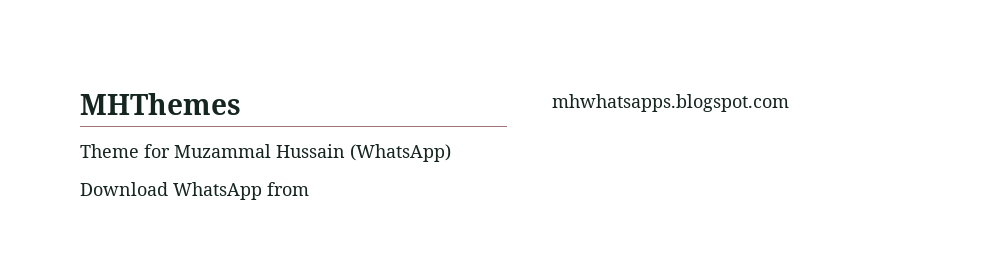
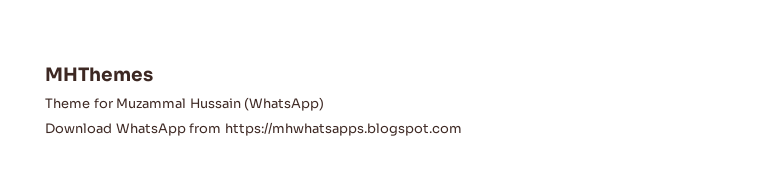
- Download WhatsApp from mhwhatsapps.blogspot.com
+ Download WhatsApp from https://mhwhatsapps.blogspot.com

